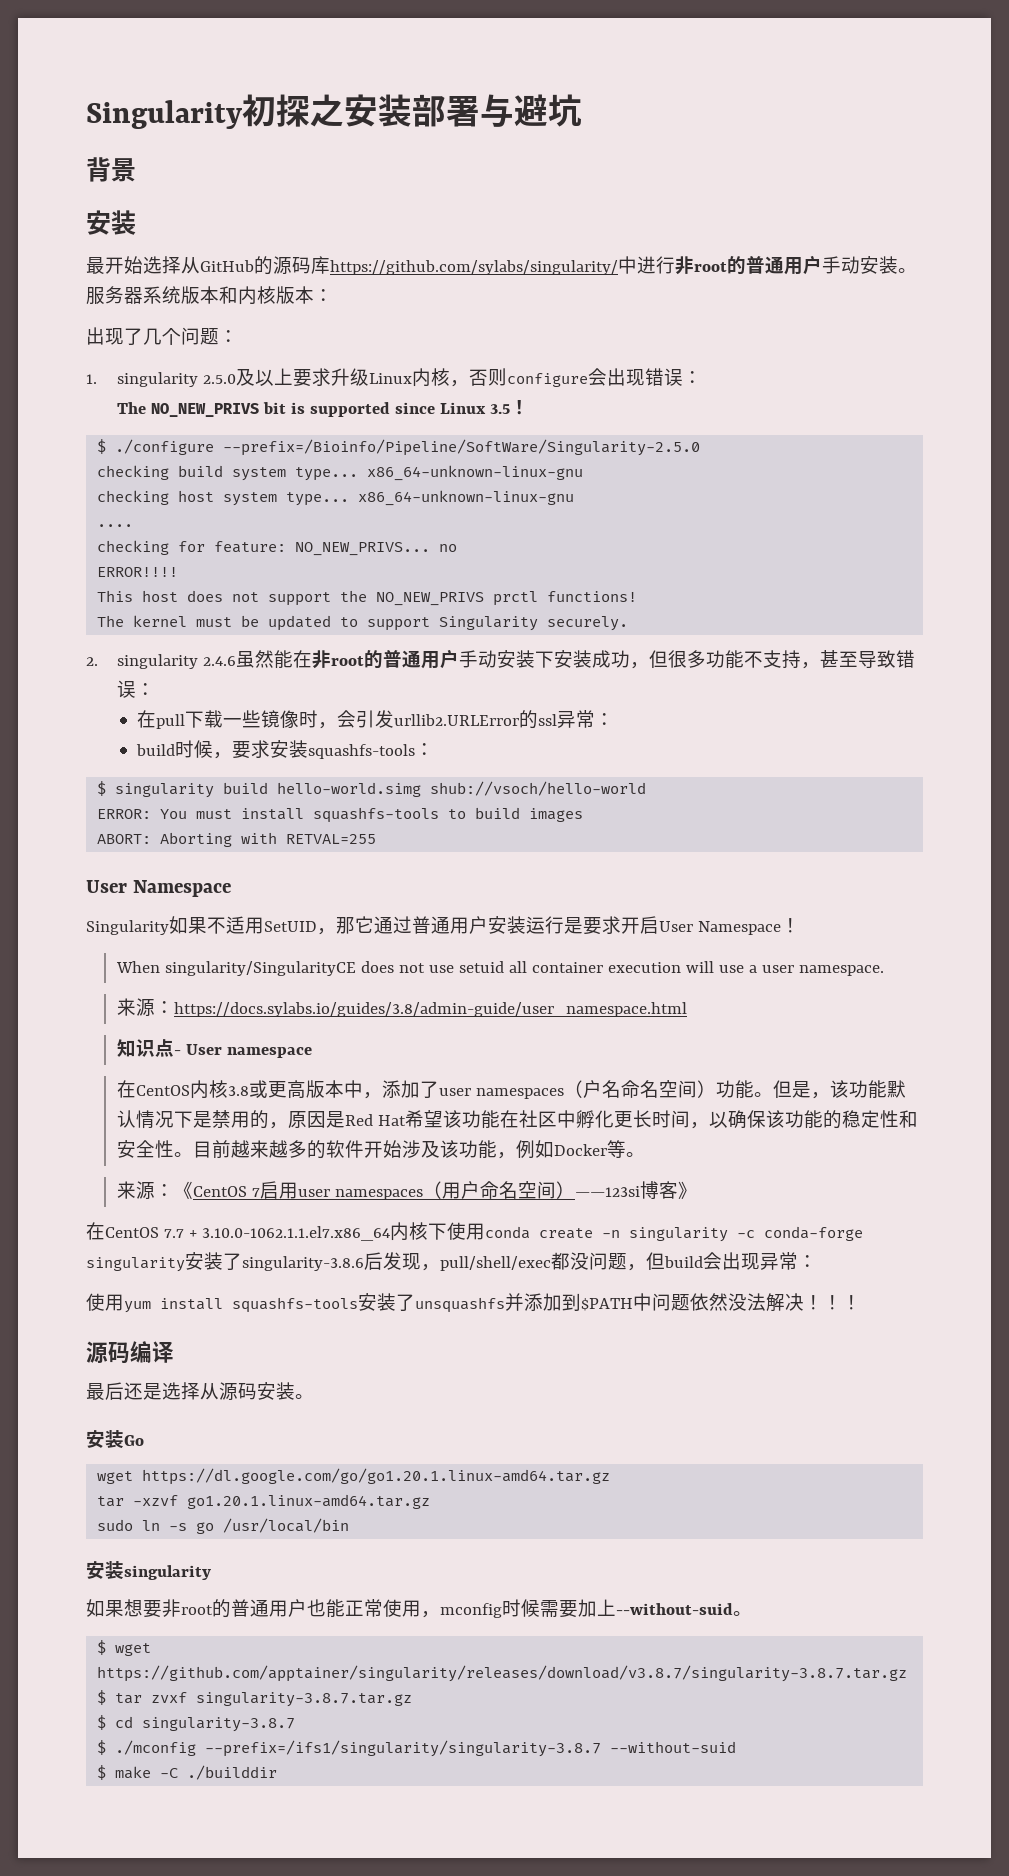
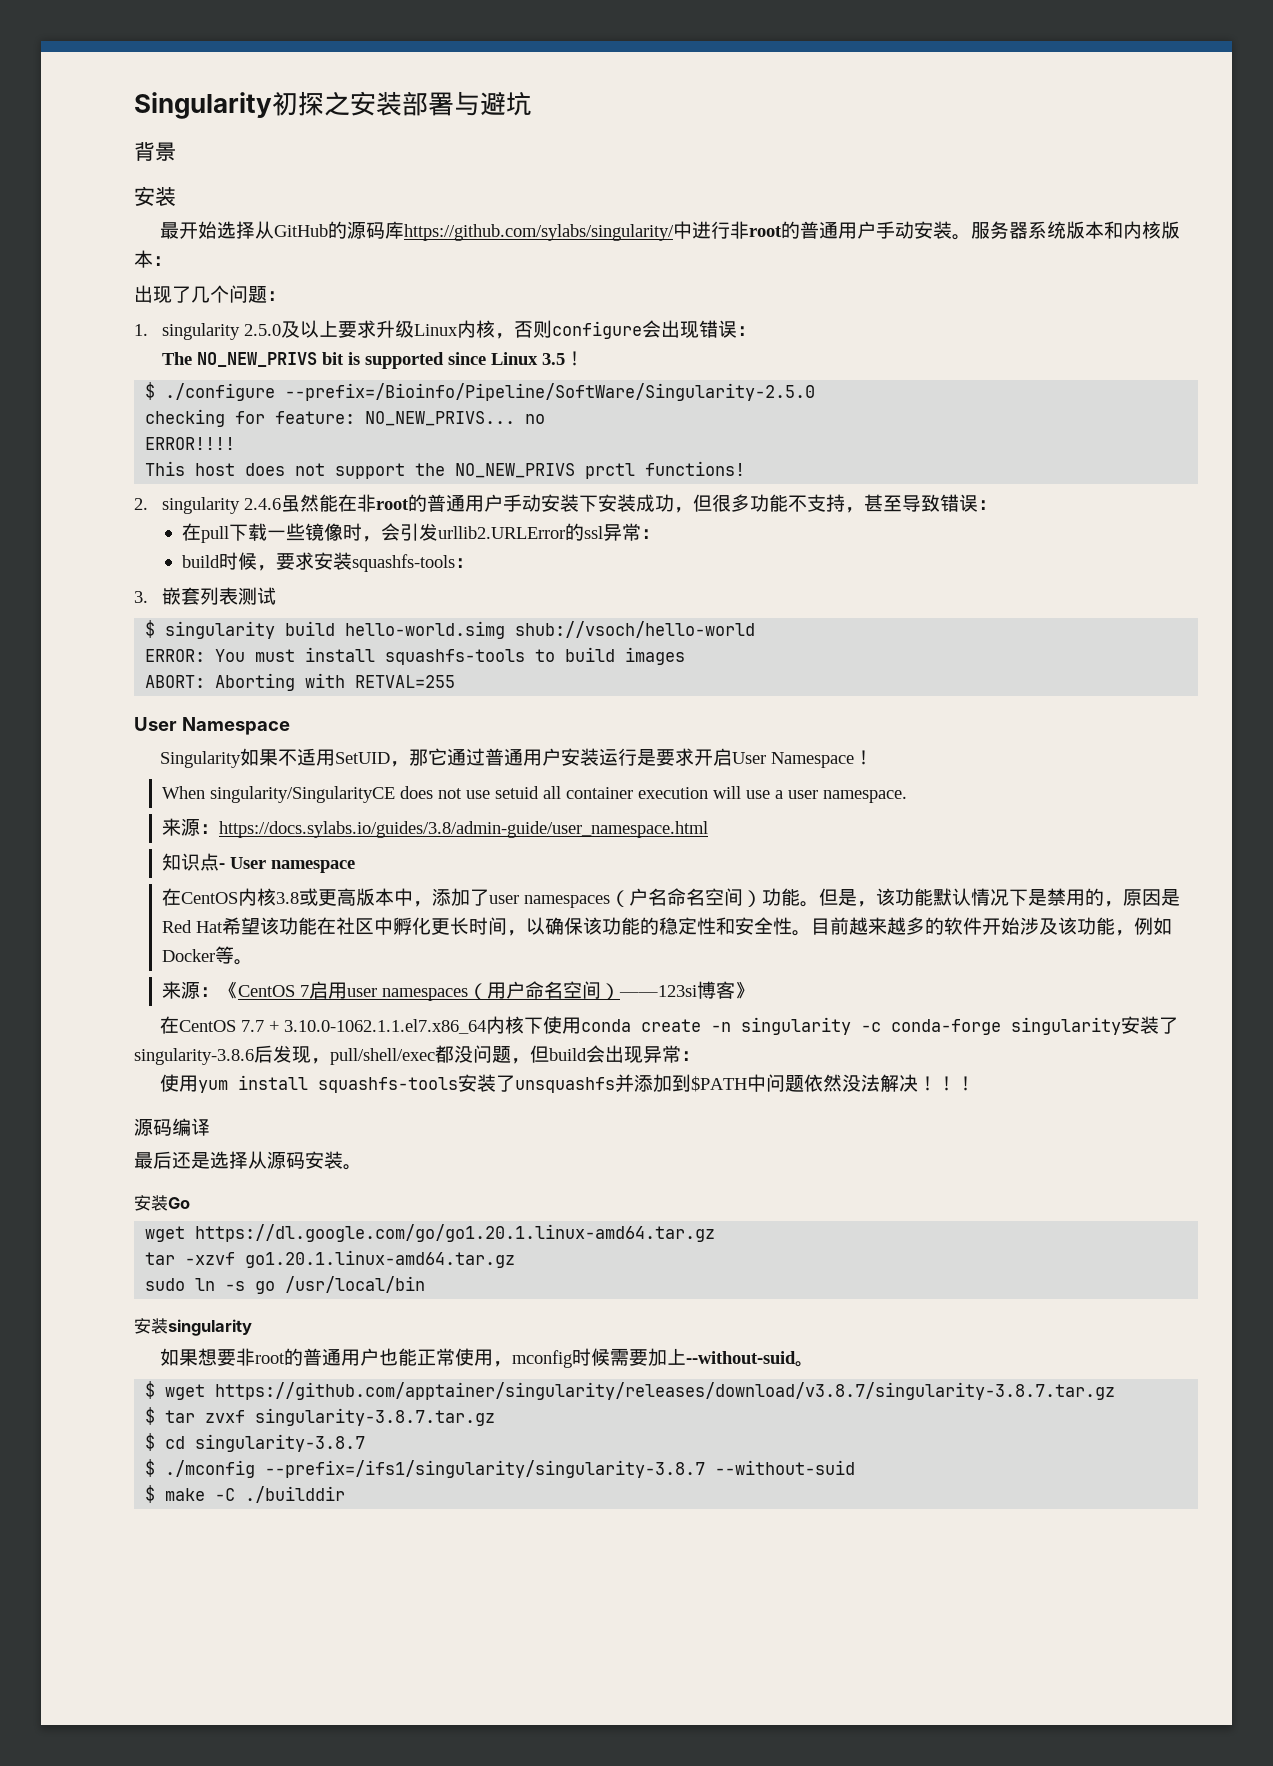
- checking build system type... x86_64-unknown-linux-gnu
- checking host system type... x86_64-unknown-linux-gnu
- ....
- The kernel must be updated to support Singularity securely.
+ 3.嵌套列表测试

